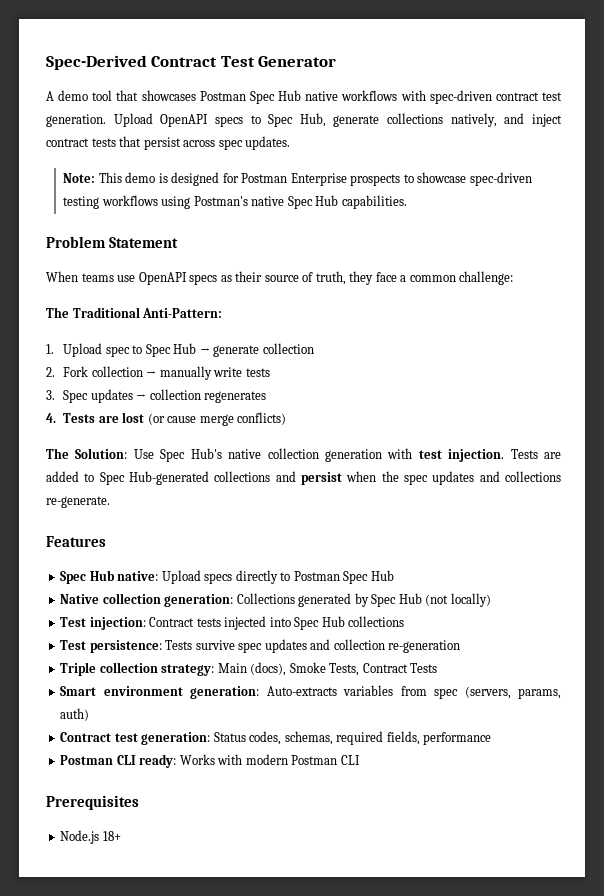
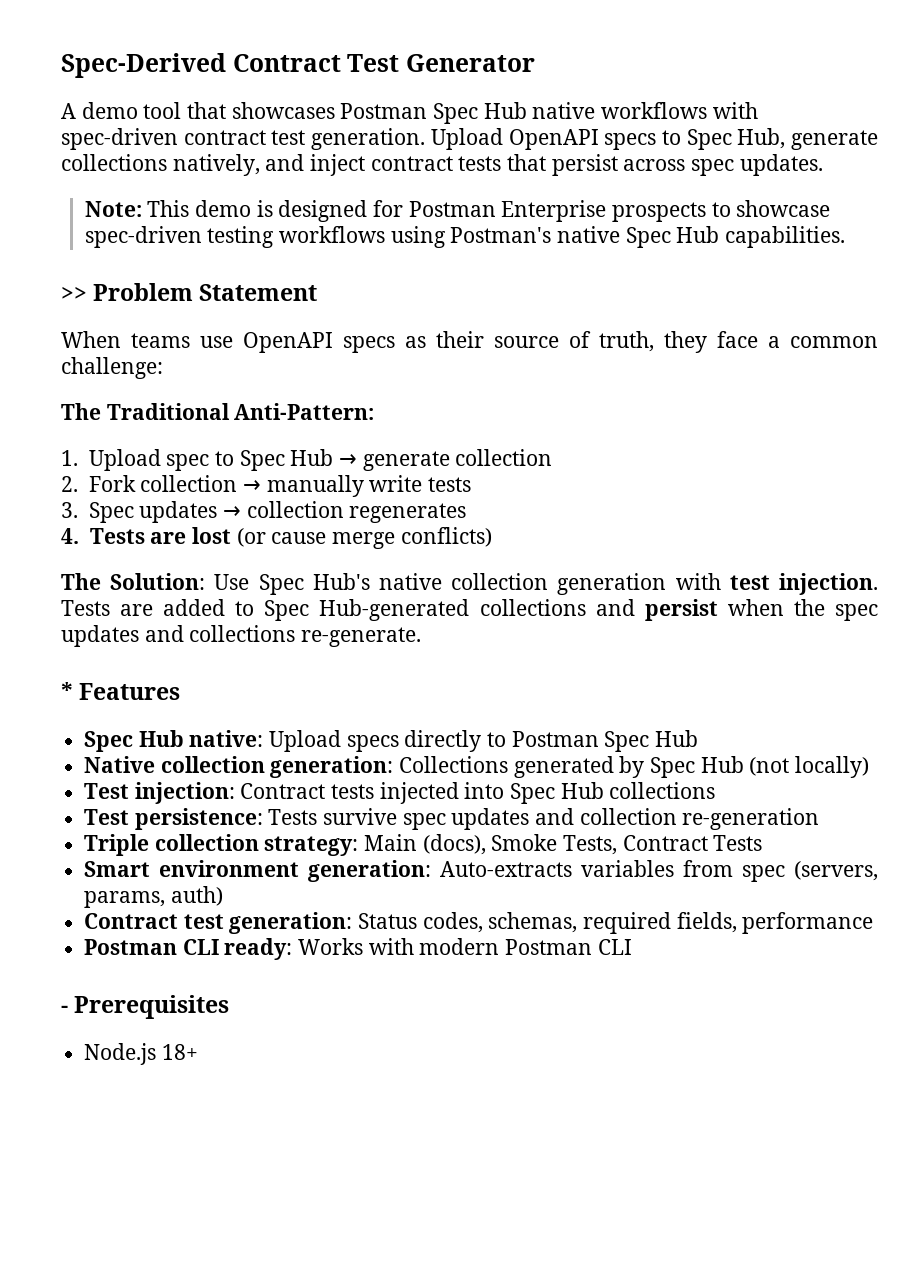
- Problem Statement
+ >> Problem Statement
- Features
+ * Features
- Prerequisites
+ - Prerequisites

